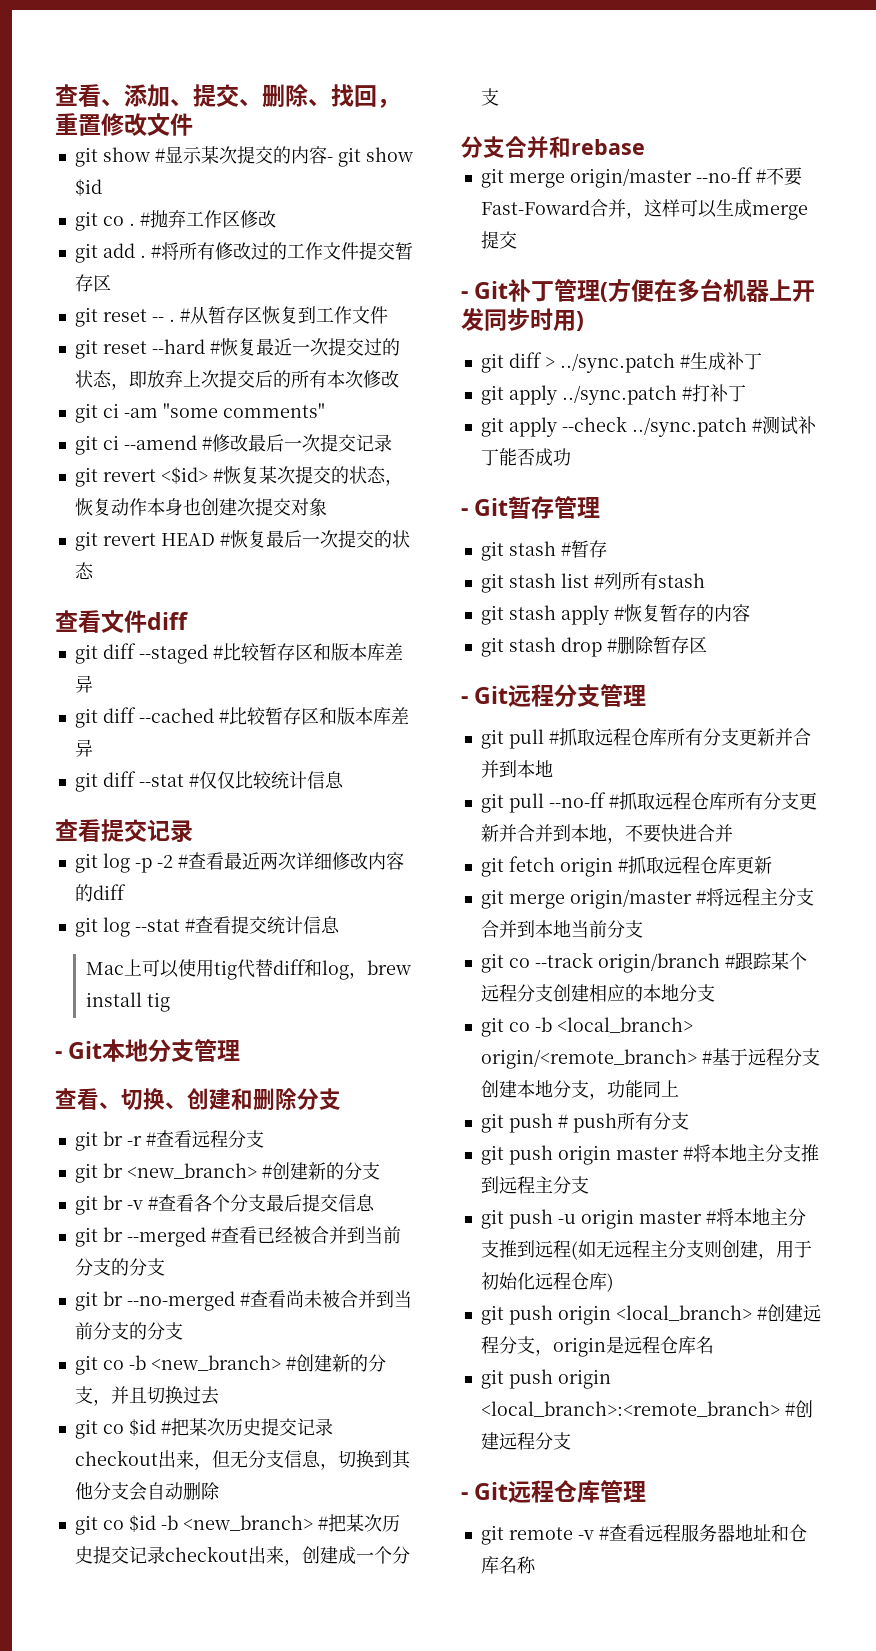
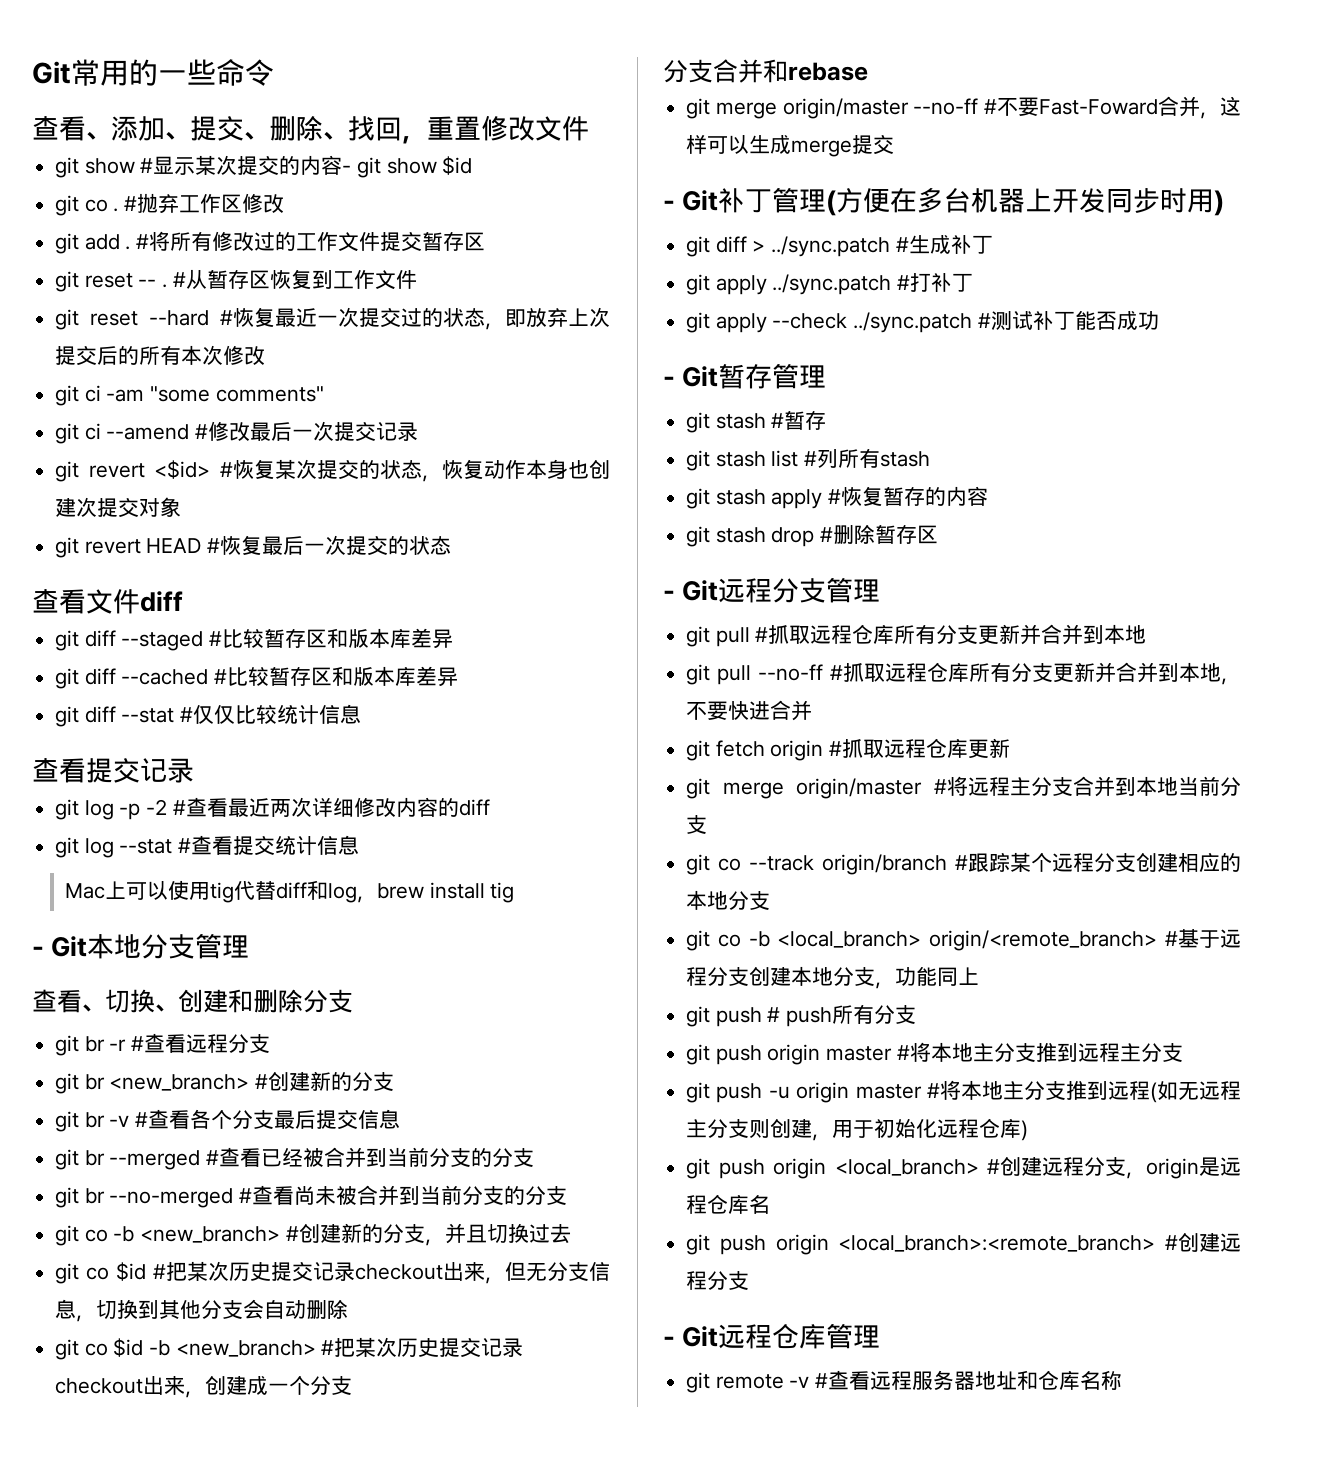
+ Git常用的一些命令

